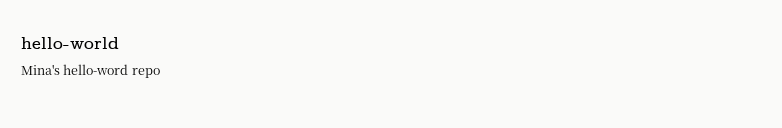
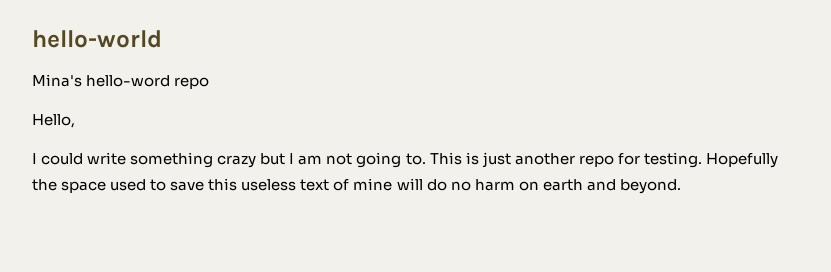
+ Hello,
+ I could write something crazy but I am not going to. This is just another repo for testing. Hopefully the space used to save this useless text of mine will do no harm on earth and beyond.

